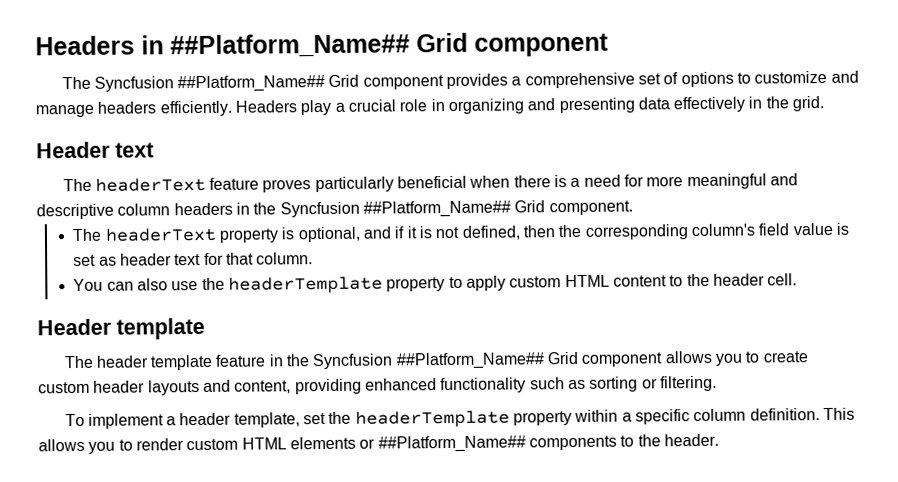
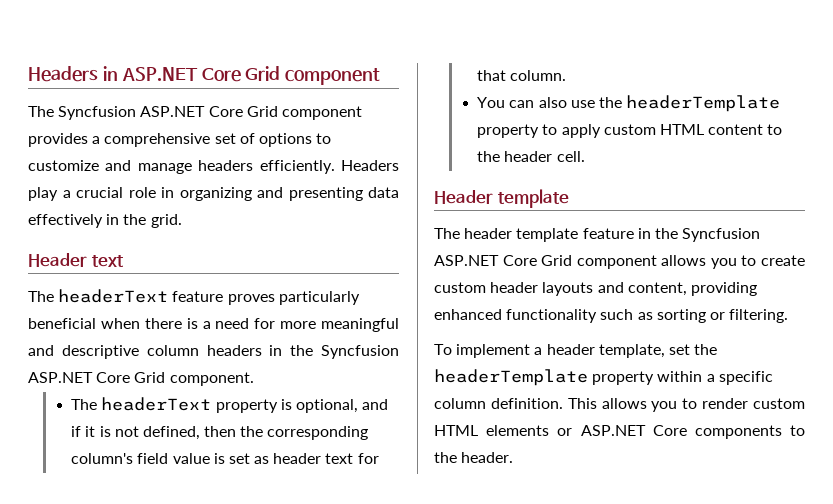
- Headers in ##Platform_Name## Grid component
+ Headers in ASP.NET Core Grid component
- The Syncfusion ##Platform_Name## Grid component provides a comprehensive set of options to customize and manage headers efficiently.
+ The Syncfusion ASP.NET Core Grid component provides a comprehensive set of options to customize and manage headers efficiently.
- The headerText feature proves particularly beneficial when there is a need for more meaningful and descriptive column headers in the Syncfusion ##Platform_Name## Grid component.
+ The headerText feature proves particularly beneficial when there is a need for more meaningful and descriptive column headers in the Syncfusion ASP.NET Core Grid component.
- The header template feature in the Syncfusion ##Platform_Name## Grid component allows you to create custom header layouts and content, providing enhanced functionality such as sorting or filtering.
+ The header template feature in the Syncfusion ASP.NET Core Grid component allows you to create custom header layouts and content, providing enhanced functionality such as sorting or filtering.
- This allows you to render custom HTML elements or ##Platform_Name## components to the header.
+ This allows you to render custom HTML elements or ASP.NET Core components to the header.

